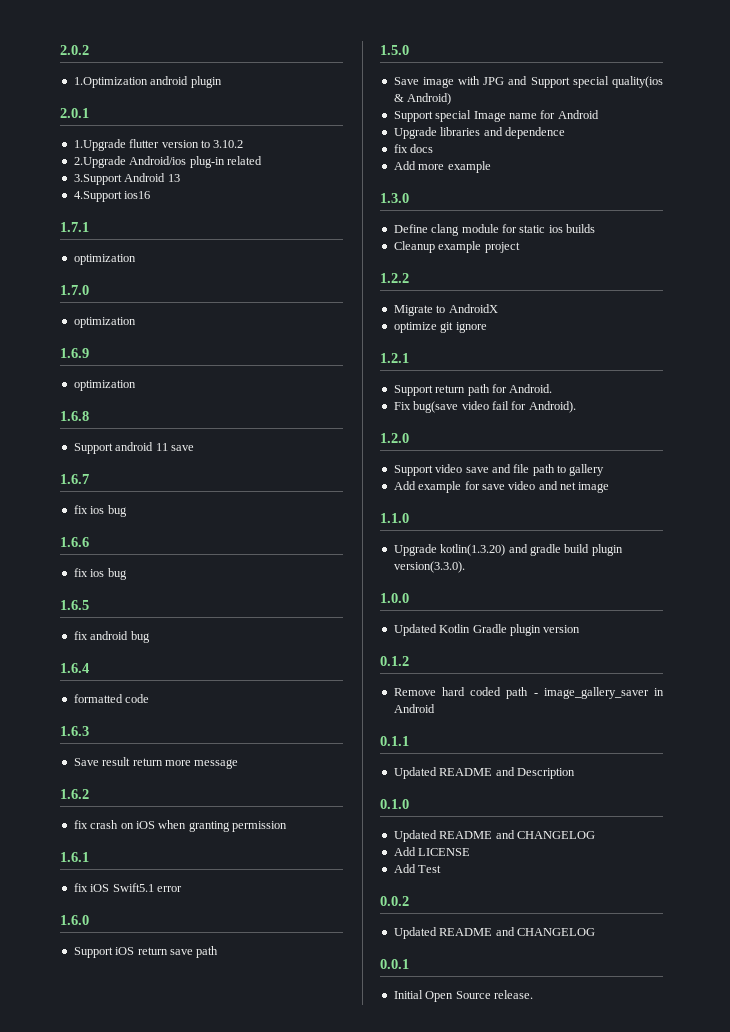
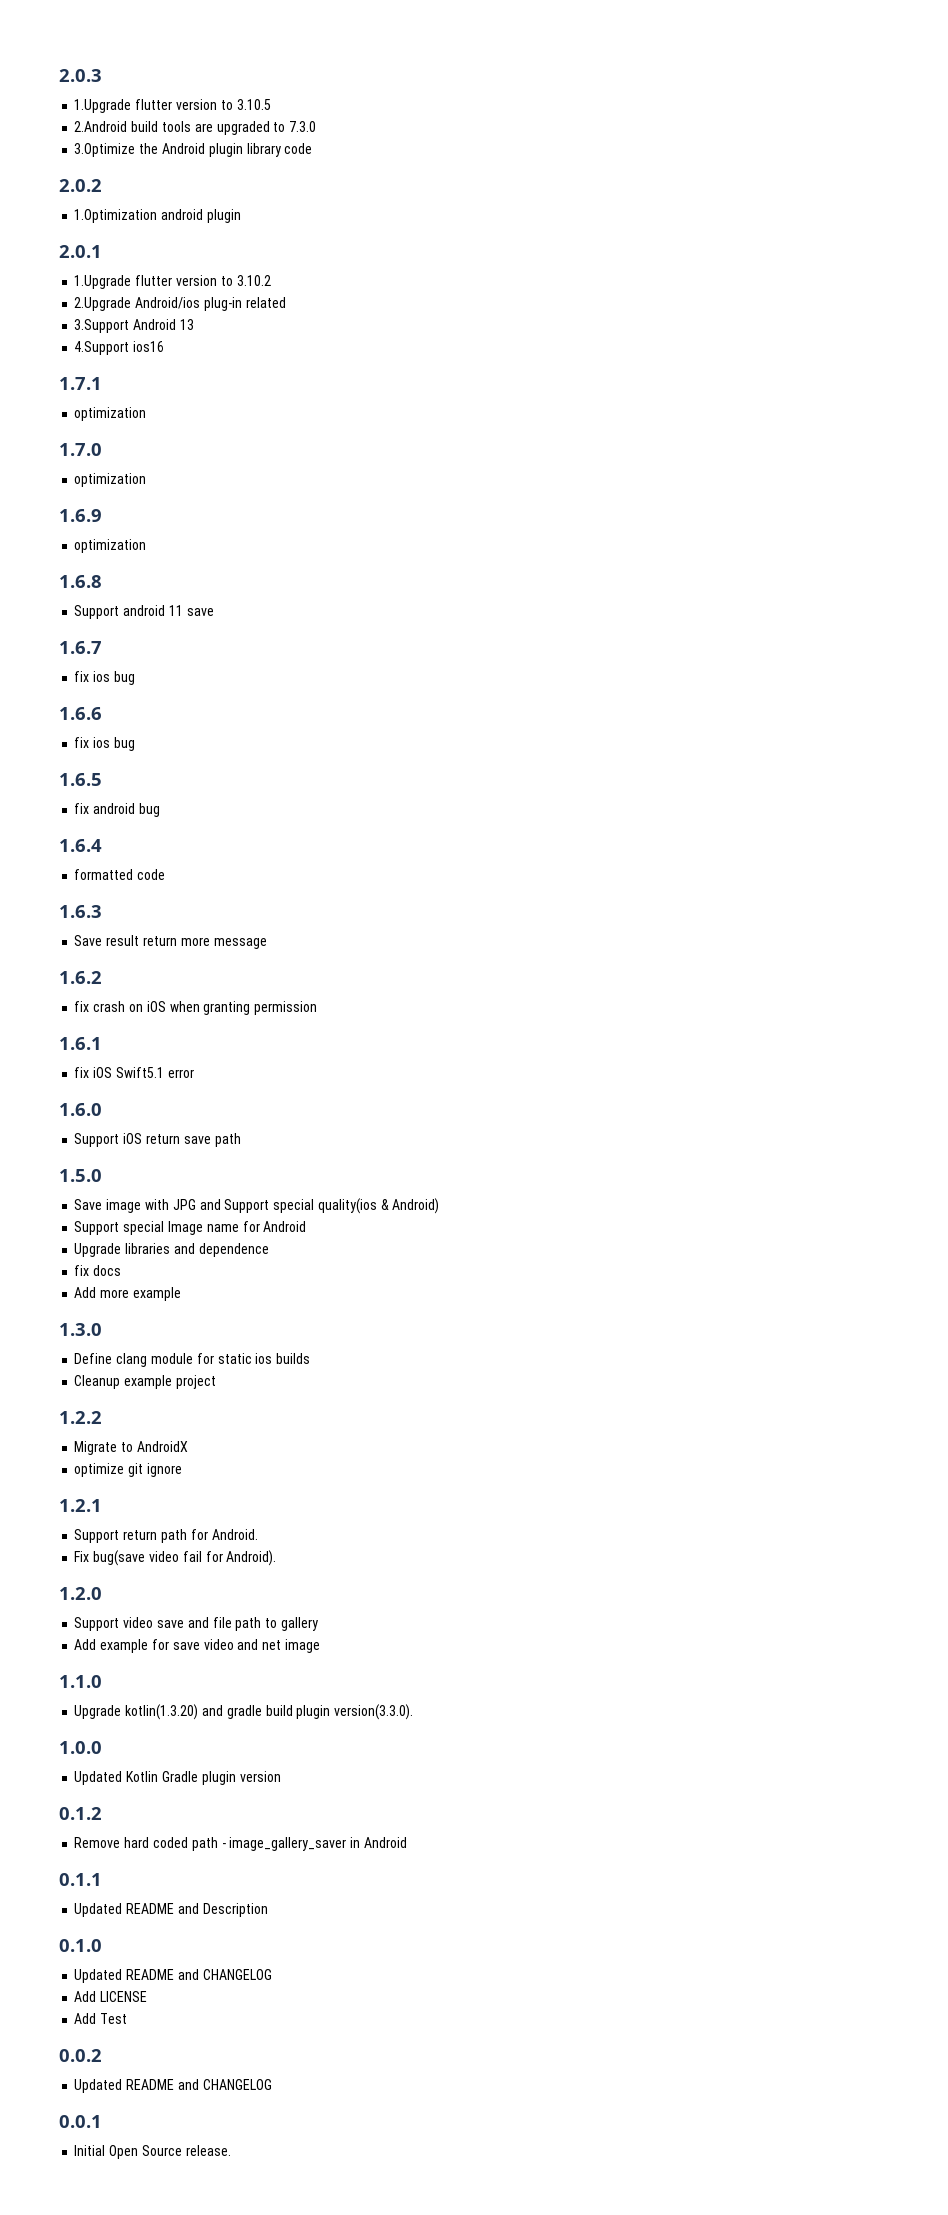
+ 2.0.3
+ 1.Upgrade flutter version to 3.10.5
+ 2.Android build tools are upgraded to 7.3.0
+ 3.Optimize the Android plugin library code

